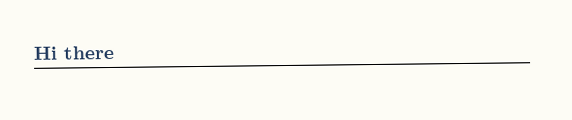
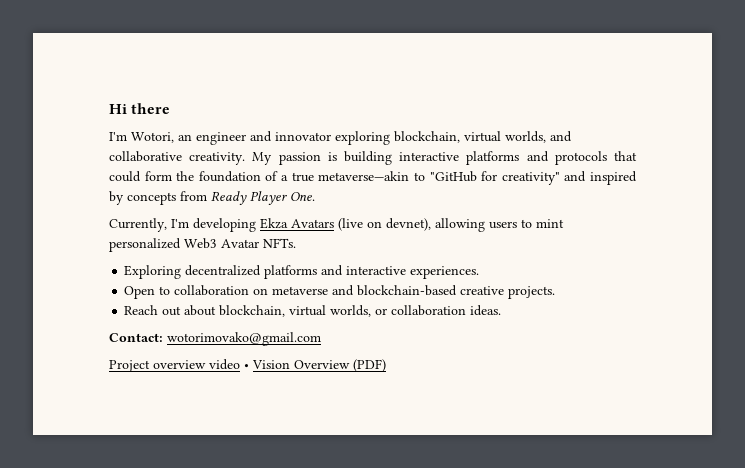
+ I'm Wotori, an engineer and innovator exploring blockchain, virtual worlds, and collaborative creativity. My passion is building interactive platforms and protocols that could form the foundation of a true metaverse—akin to "GitHub for creativity" and inspired by concepts from Ready Player One.
+ Currently, I'm developing Ekza Avatars (live on devnet), allowing users to mint personalized Web3 Avatar NFTs.
+ Exploring decentralized platforms and interactive experiences.
+ Open to collaboration on metaverse and blockchain-based creative projects.
+ Reach out about blockchain, virtual worlds, or collaboration ideas.
+ Contact: wotorimovako@gmail.com
+ Project overview video • Vision Overview (PDF)

